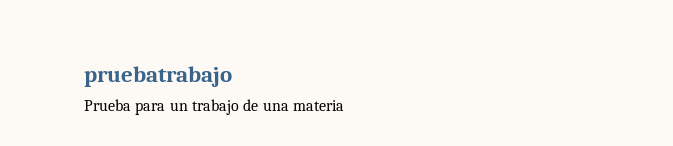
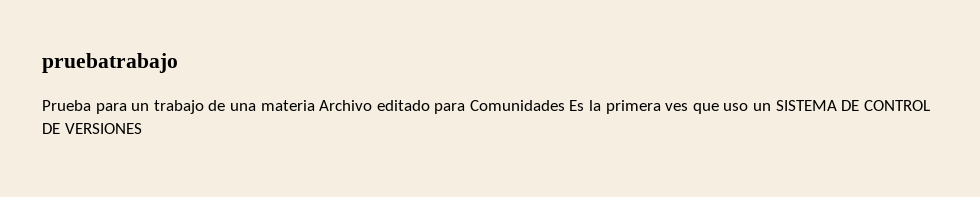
- Prueba para un trabajo de una materia
+ Prueba para un trabajo de una materia Archivo editado para Comunidades Es la primera ves que uso un SISTEMA DE CONTROL DE VERSIONES

